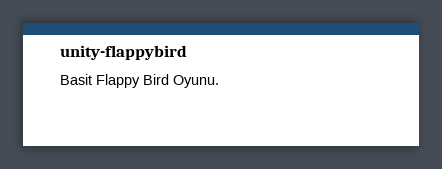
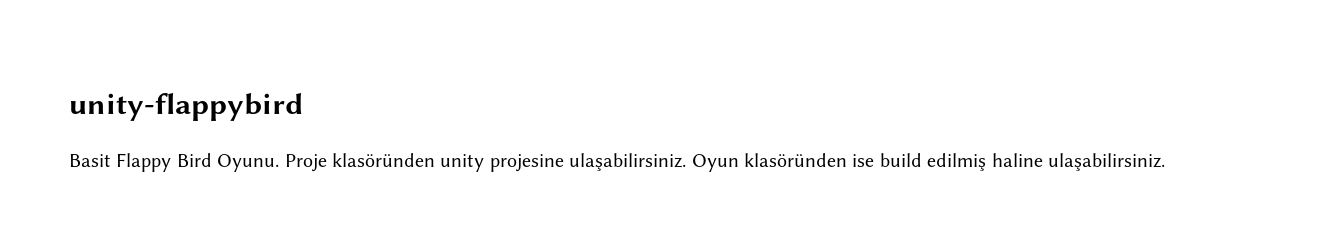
+ Proje klasöründen unity projesine ulaşabilirsiniz. Oyun klasöründen ise build edilmiş haline ulaşabilirsiniz.

